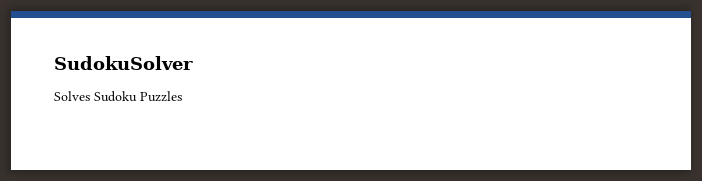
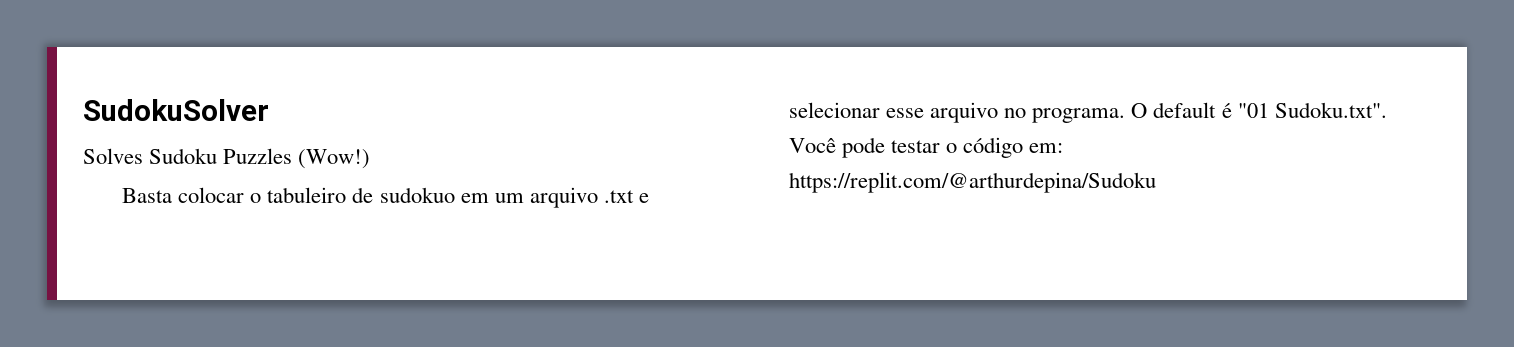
- Solves Sudoku Puzzles
+ Solves Sudoku Puzzles (Wow!)
+ Basta colocar o tabuleiro de sudokuo em um arquivo .txt e selecionar esse arquivo no programa. O default é "01 Sudoku.txt". Você pode testar o código em: https://replit.com/@arthurdepina/Sudoku

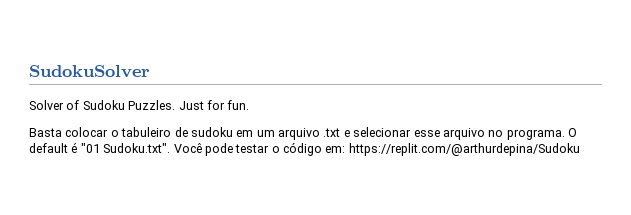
- Solves Sudoku Puzzles (Wow!)
+ Solver of Sudoku Puzzles. Just for fun.
- Basta colocar o tabuleiro de sudokuo em um arquivo .txt e selecionar esse arquivo no programa.
+ Basta colocar o tabuleiro de sudoku em um arquivo .txt e selecionar esse arquivo no programa.

